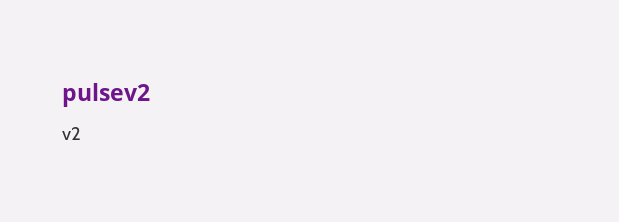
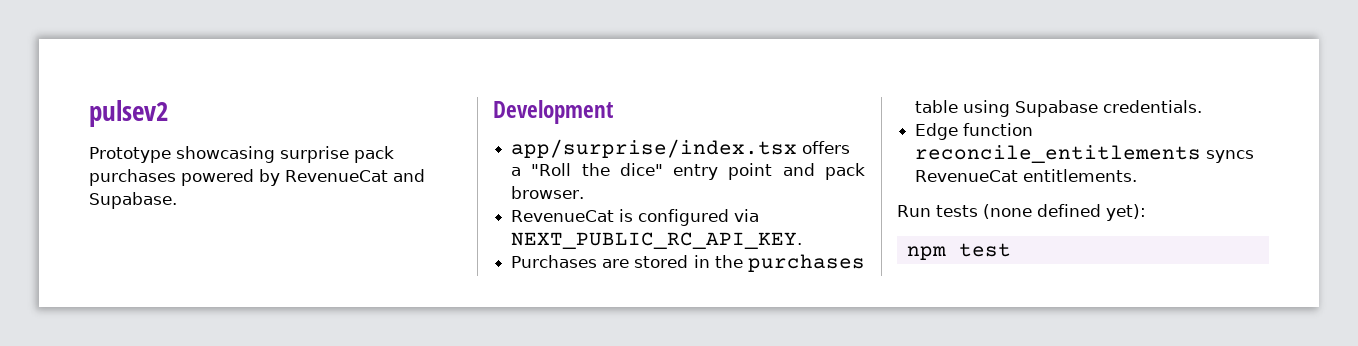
- v2
+ Prototype showcasing surprise pack purchases powered by RevenueCat and Supabase.
+ Development
+ app/surprise/index.tsx offers a "Roll the dice" entry point and pack browser.
+ RevenueCat is configured via NEXT_PUBLIC_RC_API_KEY.
+ Purchases are stored in the purchases table using Supabase credentials.
+ Edge function reconcile_entitlements syncs RevenueCat entitlements.
+ Run tests (none defined yet):
+ npm test

